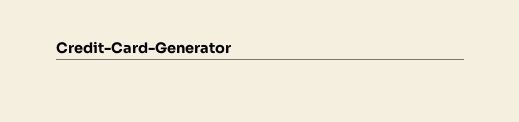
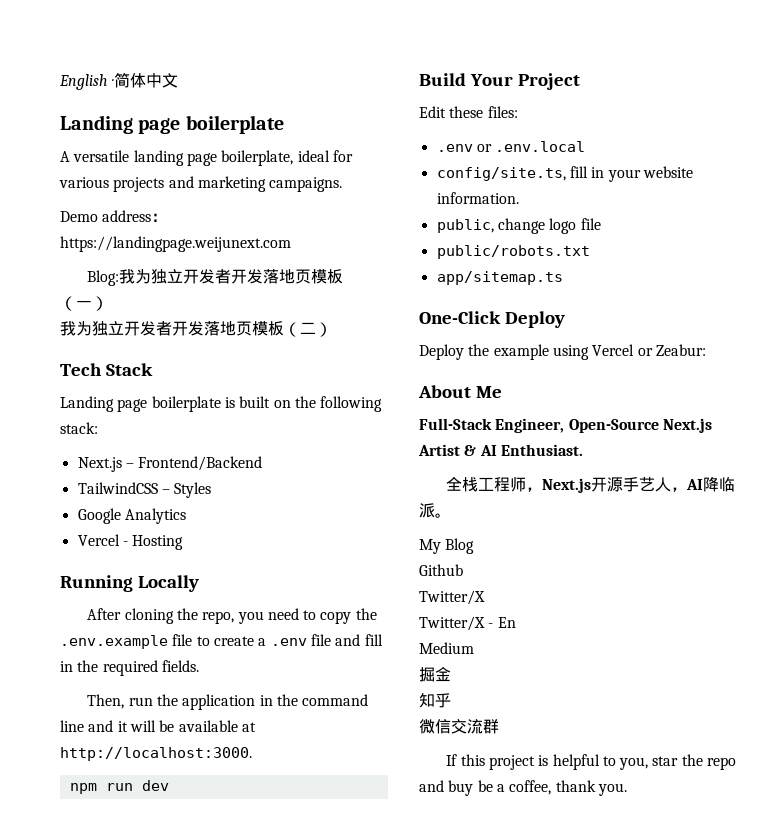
- Credit-Card-Generator
+ English ∙简体中文
+ Landing page boilerplate
+ A versatile landing page boilerplate, ideal for various projects and marketing campaigns.
+ Demo address：https://landingpage.weijunext.com
+ Blog:我为独立开发者开发落地页模板（一）
+ 我为独立开发者开发落地页模板（二）
+ Tech Stack
+ Landing page boilerplate is built on the following stack:
+ Next.js – Frontend/Backend
+ TailwindCSS – Styles
+ Google Analytics
+ Vercel - Hosting
+ Running Locally
+ After cloning the repo, you need to copy the .env.example file to create a .env file and fill in the required fields.
+ Then, run the application in the command line and it will be available at http://localhost:3000.
+ npm run dev
+ Build Your Project
+ Edit these files:
+ .env or .env.local
+ config/site.ts, fill in your website information.
+ public, change logo file
+ public/robots.txt
+ app/sitemap.ts
+ One-Click Deploy
+ Deploy the example using Vercel or Zeabur:
+ About Me
+ Full-Stack Engineer, Open-Source Next.js Artist & AI Enthusiast.
+ 全栈工程师，Next.js开源手艺人，AI降临派。
+ My Blog
+ Github
+ Twitter/X
+ Twitter/X - En
+ Medium
+ 掘金
+ 知乎
+ 微信交流群
+ If this project is helpful to you, star the repo and buy be a coffee, thank you.

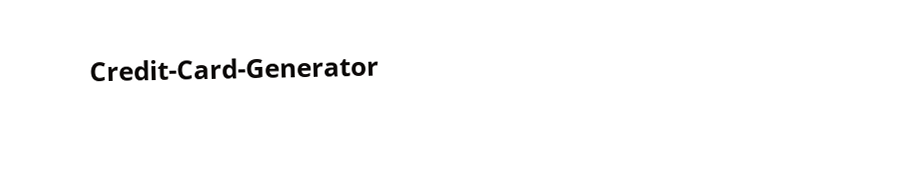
- English ∙简体中文
- Landing page boilerplate
- A versatile landing page boilerplate, ideal for various projects and marketing campaigns.
- Demo address：https://landingpage.weijunext.com
- Blog:我为独立开发者开发落地页模板（一）
- 我为独立开发者开发落地页模板（二）
- Tech Stack
- Landing page boilerplate is built on the following stack:
- Next.js – Frontend/Backend
- TailwindCSS – Styles
- Google Analytics
- Vercel - Hosting
- Running Locally
- After cloning the repo, you need to copy the .env.example file to create a .env file and fill in the required fields.
- Then, run the application in the command line and it will be available at http://localhost:3000.
- npm run dev
- Build Your Project
- Edit these files:
- .env or .env.local
- config/site.ts, fill in your website information.
- public, change logo file
- public/robots.txt
- app/sitemap.ts
- One-Click Deploy
- Deploy the example using Vercel or Zeabur:
- About Me
- Full-Stack Engineer, Open-Source Next.js Artist & AI Enthusiast.
- 全栈工程师，Next.js开源手艺人，AI降临派。
- My Blog
- Github
- Twitter/X
- Twitter/X - En
- Medium
- 掘金
- 知乎
- 微信交流群
- If this project is helpful to you, star the repo and buy be a coffee, thank you.
+ Credit-Card-Generator

